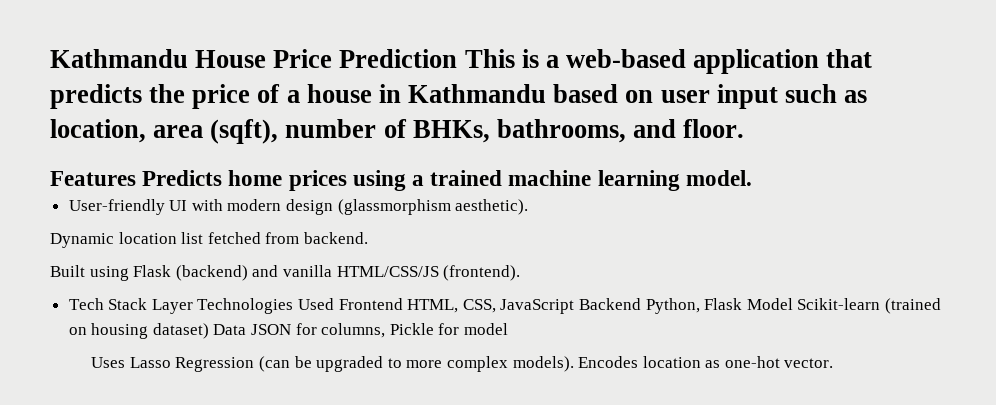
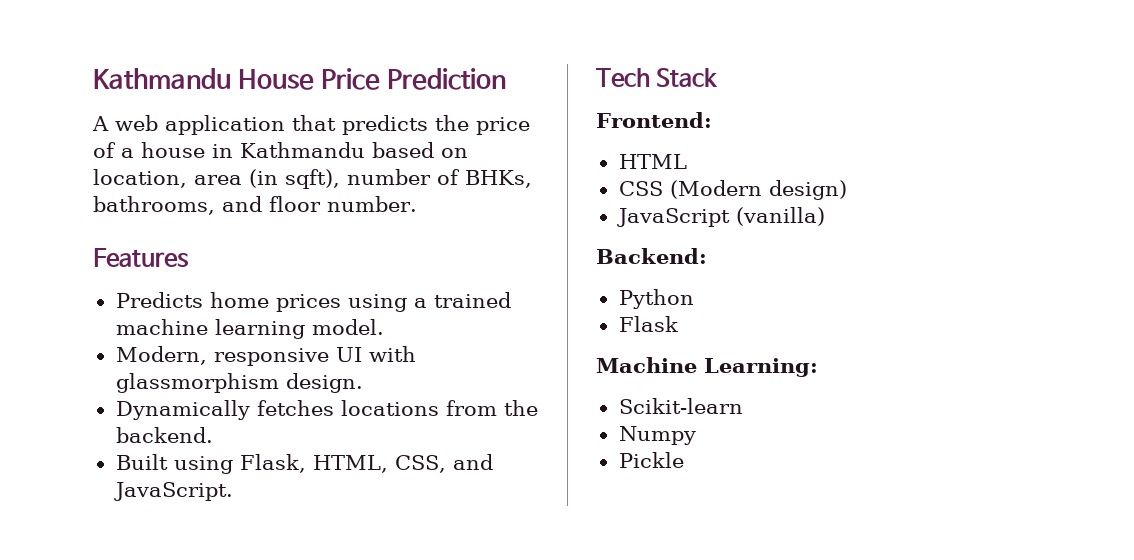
- Kathmandu House Price Prediction This is a web-based application that predicts the price of a house in Kathmandu based on user input such as location, area (sqft), number of BHKs, bathrooms, and floor.
+ Kathmandu House Price Prediction
+ A web application that predicts the price of a house in Kathmandu based on location, area (in sqft), number of BHKs, bathrooms, and floor number.
- Features Predicts home prices using a trained machine learning model.
+ Features
+ Predicts home prices using a trained machine learning model.
- User-friendly UI with modern design (glassmorphism aesthetic).
- Dynamic location list fetched from backend.
- Built using Flask (backend) and vanilla HTML/CSS/JS (frontend).
- Tech Stack Layer Technologies Used Frontend HTML, CSS, JavaScript Backend Python, Flask Model Scikit-learn (trained on housing dataset) Data JSON for columns, Pickle for model
- Uses Lasso Regression (can be upgraded to more complex models). Encodes location as one-hot vector.
+ Modern, responsive UI with glassmorphism design.
+ Dynamically fetches locations from the backend.
+ Built using Flask, HTML, CSS, and JavaScript.
+ Tech Stack
+ Frontend:
+ HTML
+ CSS (Modern design)
+ JavaScript (vanilla)
+ Backend:
+ Python
+ Flask
+ Machine Learning:
+ Scikit-learn
+ Numpy
+ Pickle

